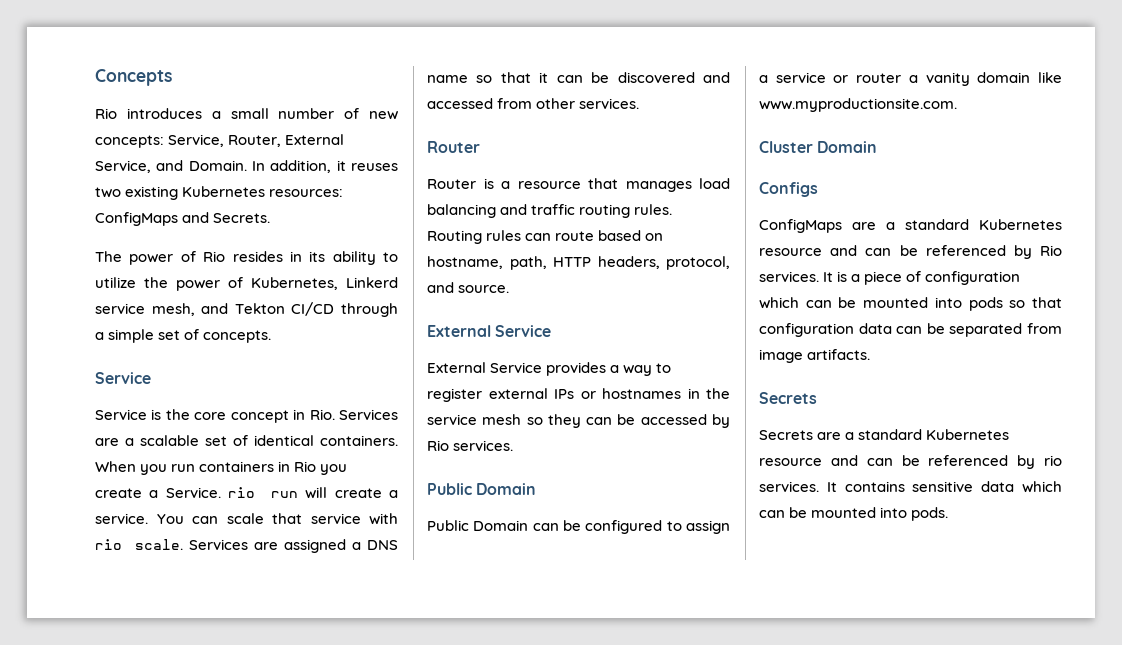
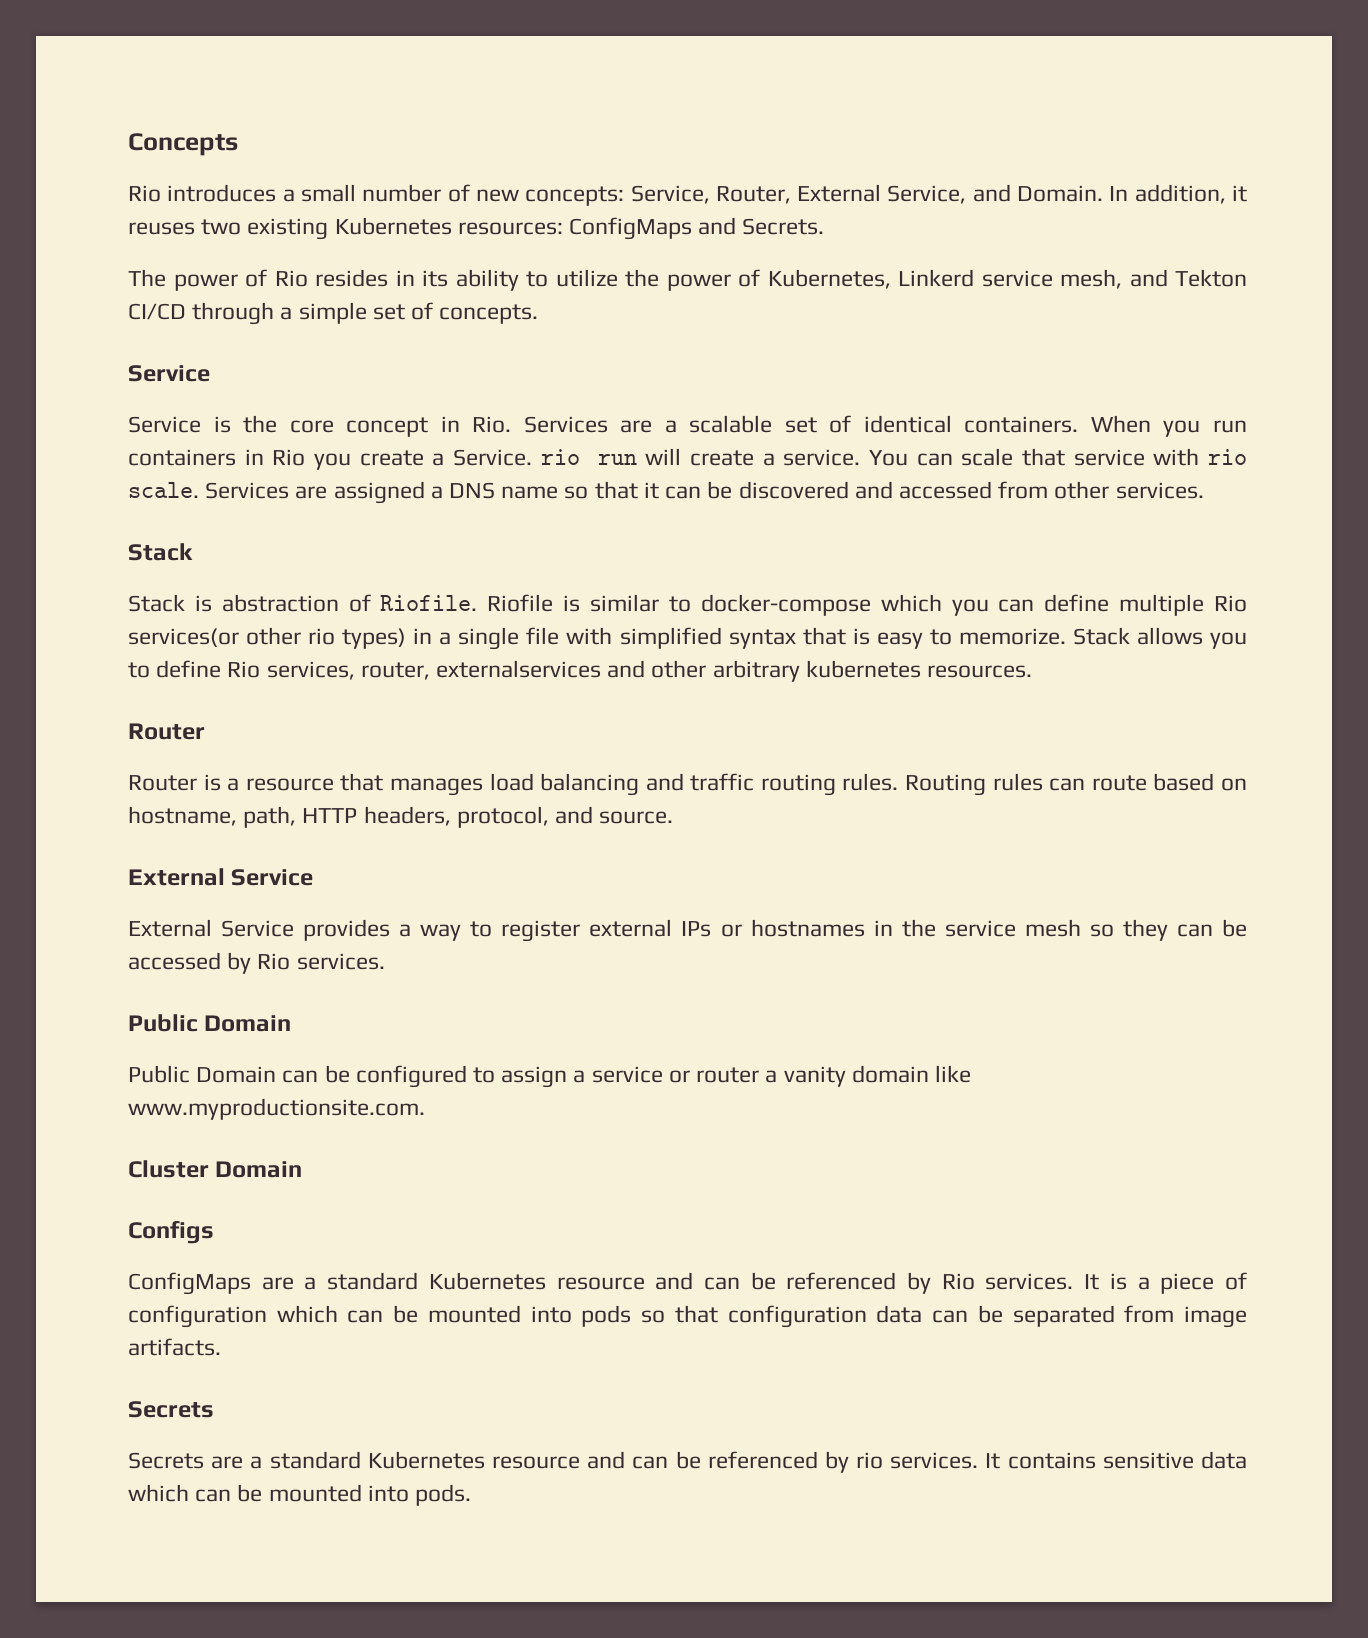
  Services are assigned a DNS name so that it can be discovered and accessed from other services.
+ Stack
+ Stack is abstraction of Riofile. Riofile is similar to docker-compose which you can define multiple Rio services(or other rio types) in a single file with simplified syntax that is easy to memorize. Stack allows you to define Rio services, router, externalservices and other arbitrary kubernetes resources.

